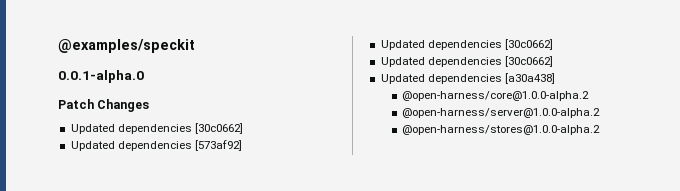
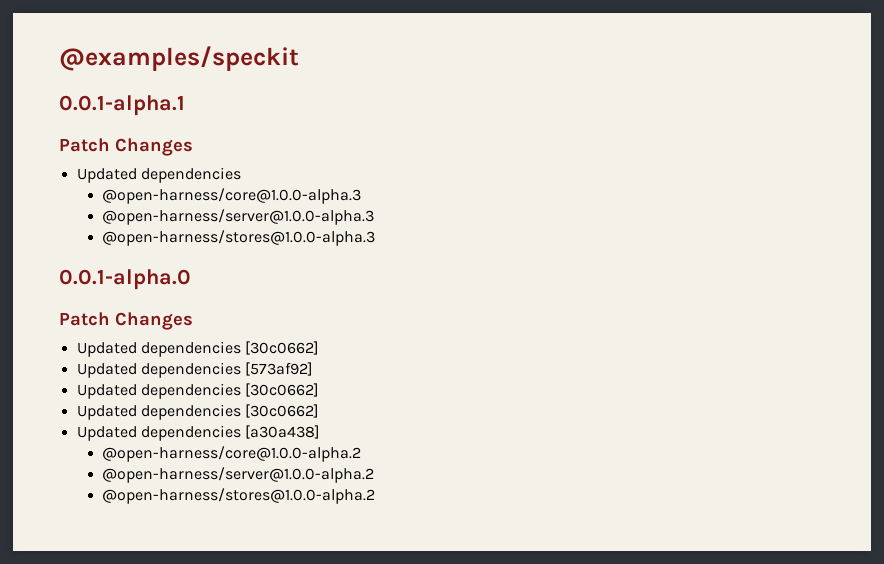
+ 0.0.1-alpha.1
+ Patch Changes
+ Updated dependencies
+ @open-harness/core@1.0.0-alpha.3
+ @open-harness/server@1.0.0-alpha.3
+ @open-harness/stores@1.0.0-alpha.3

